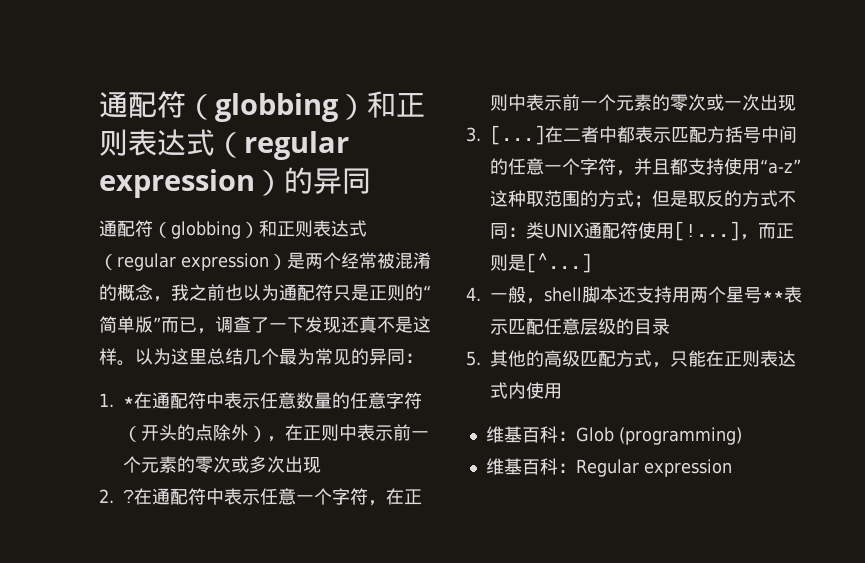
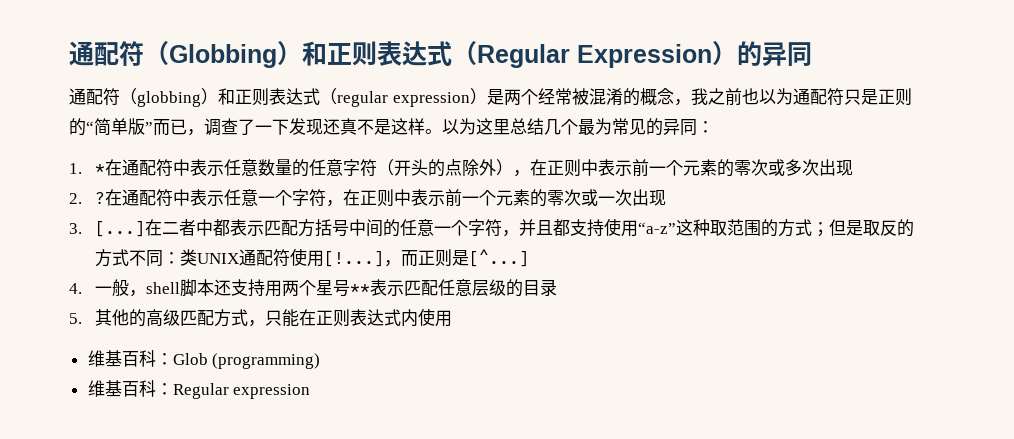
- 通配符（globbing）和正则表达式（regular expression）的异同
+ 通配符（Globbing）和正则表达式（Regular Expression）的异同

